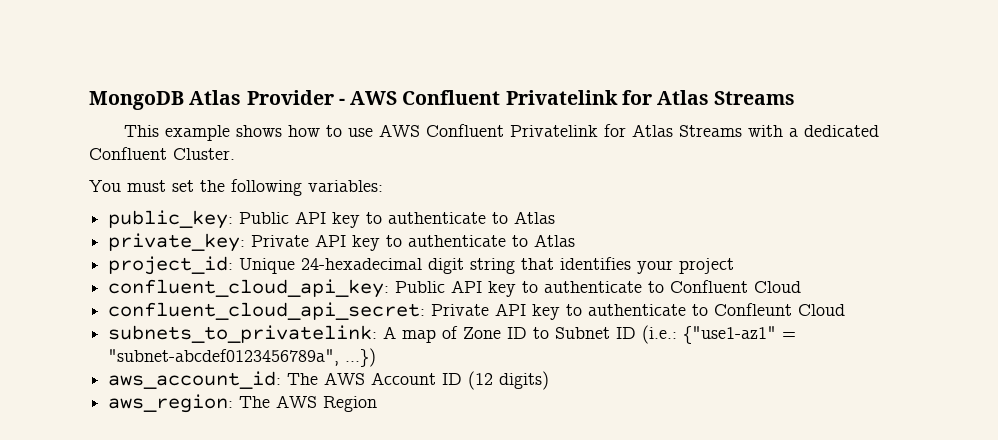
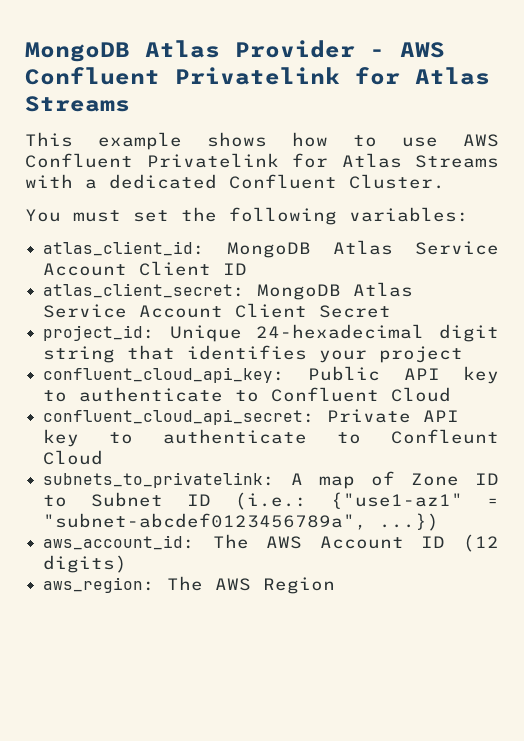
- public_key: Public API key to authenticate to Atlas
- private_key: Private API key to authenticate to Atlas
+ atlas_client_id: MongoDB Atlas Service Account Client ID
+ atlas_client_secret: MongoDB Atlas Service Account Client Secret

